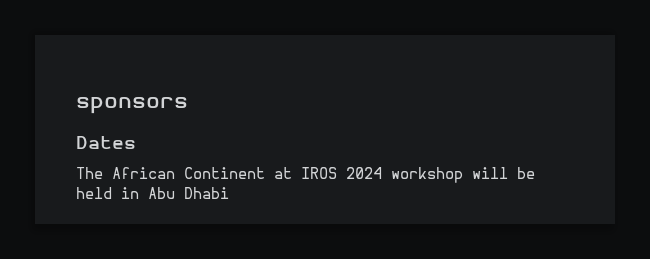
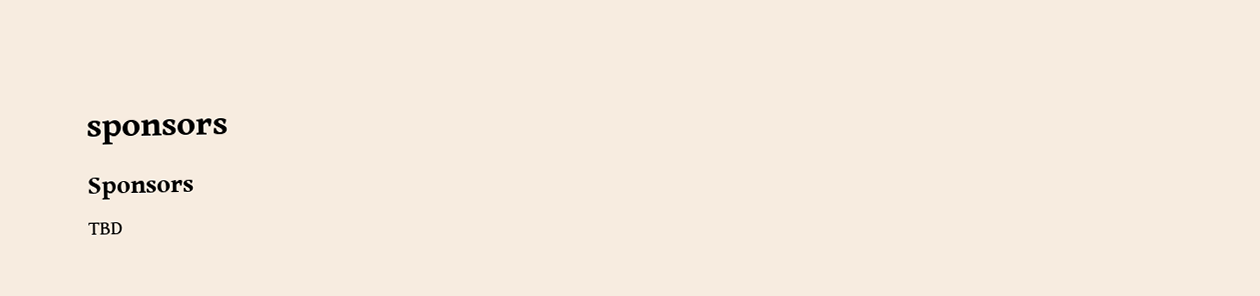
- Dates
- The African Continent at IROS 2024 workshop will be held in Abu Dhabi
+ Sponsors
+ TBD

